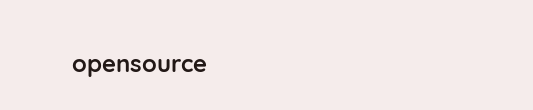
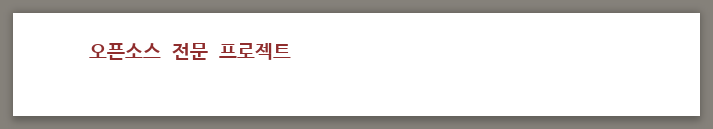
- opensource
+ 오픈소스 전문 프로젝트

